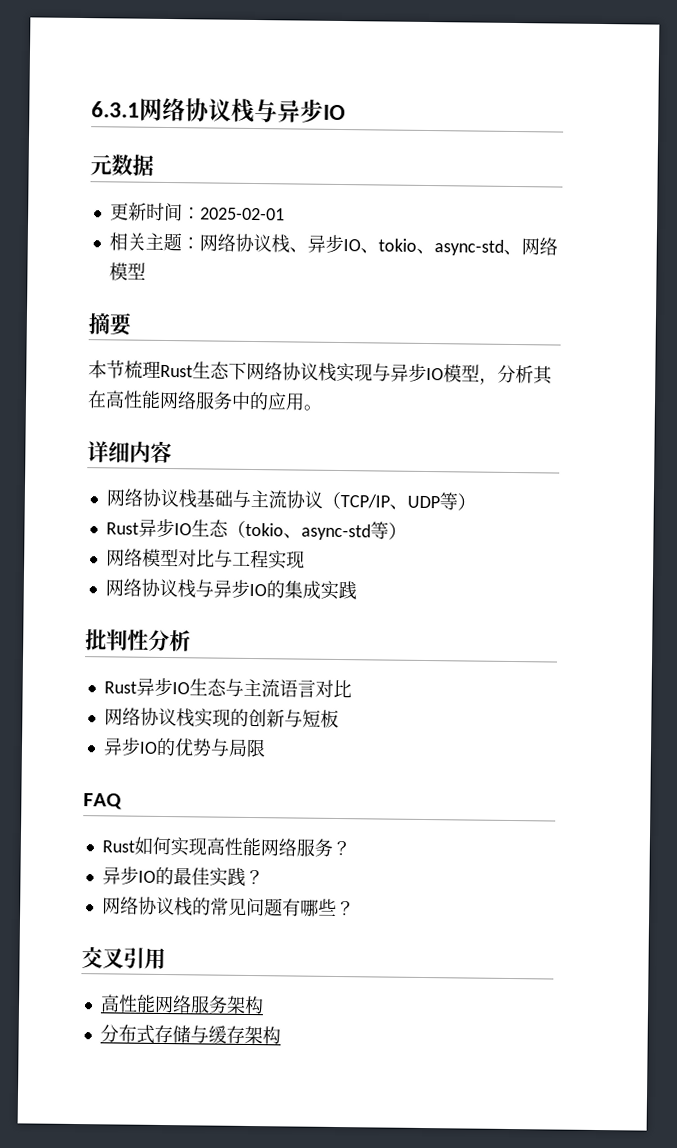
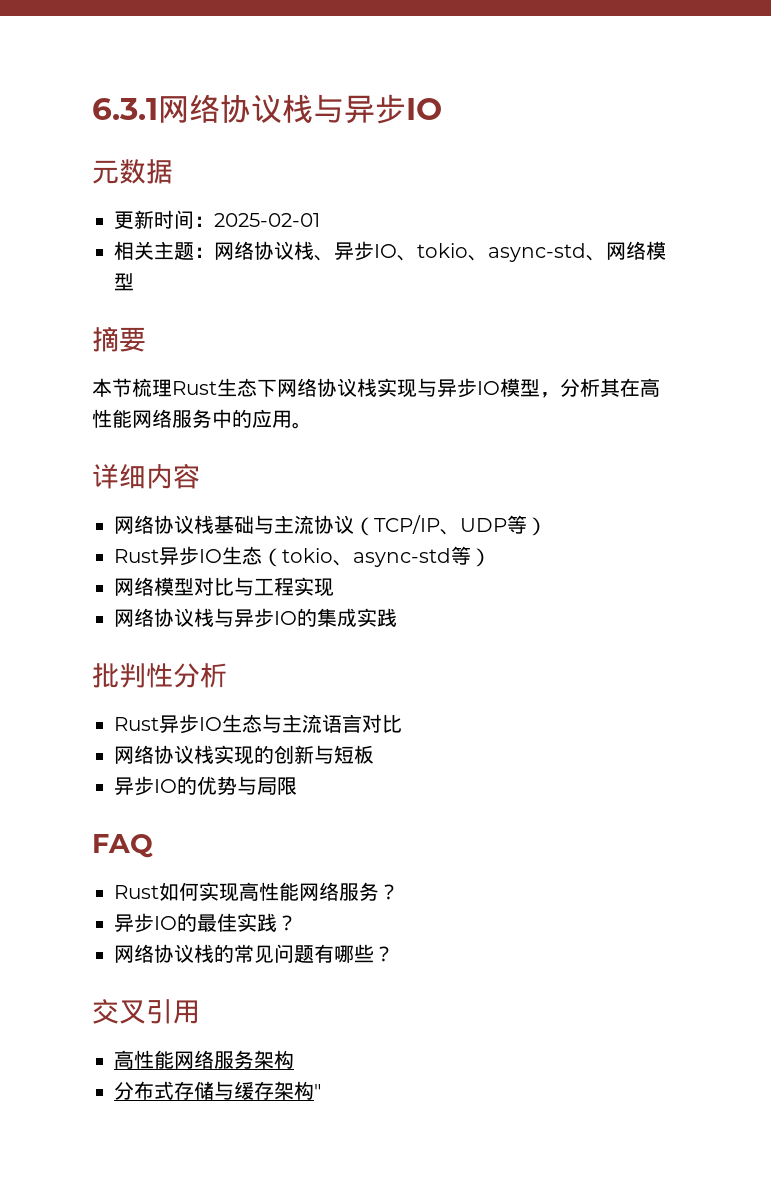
- 分布式存储与缓存架构
+ 分布式存储与缓存架构"

